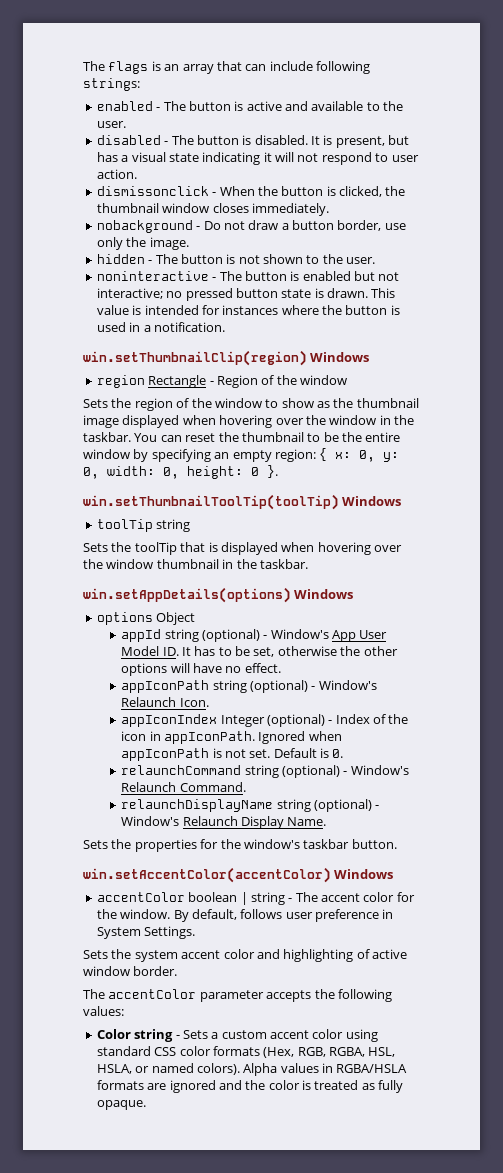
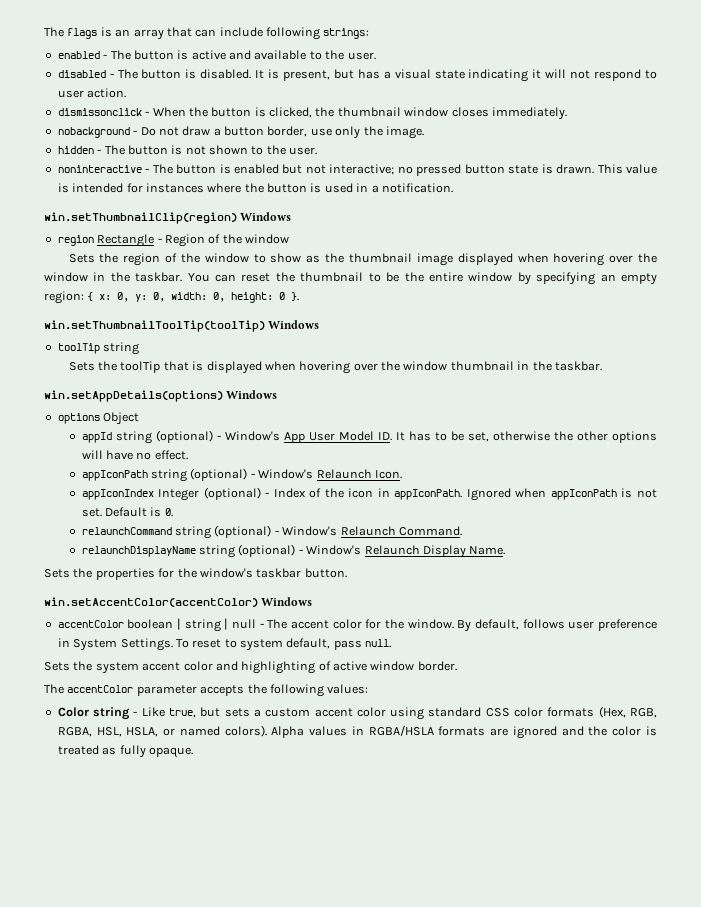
- accentColor boolean | string - The accent color for the window.
+ accentColor boolean | string | null - The accent color for the window.
+ To reset to system default, pass null.
- Color string - Sets a custom accent color using standard CSS color formats (Hex, RGB, RGBA, HSL, HSLA, or named colors).
+ Color string - Like true, but sets a custom accent color using standard CSS color formats (Hex, RGB, RGBA, HSL, HSLA, or named colors).

